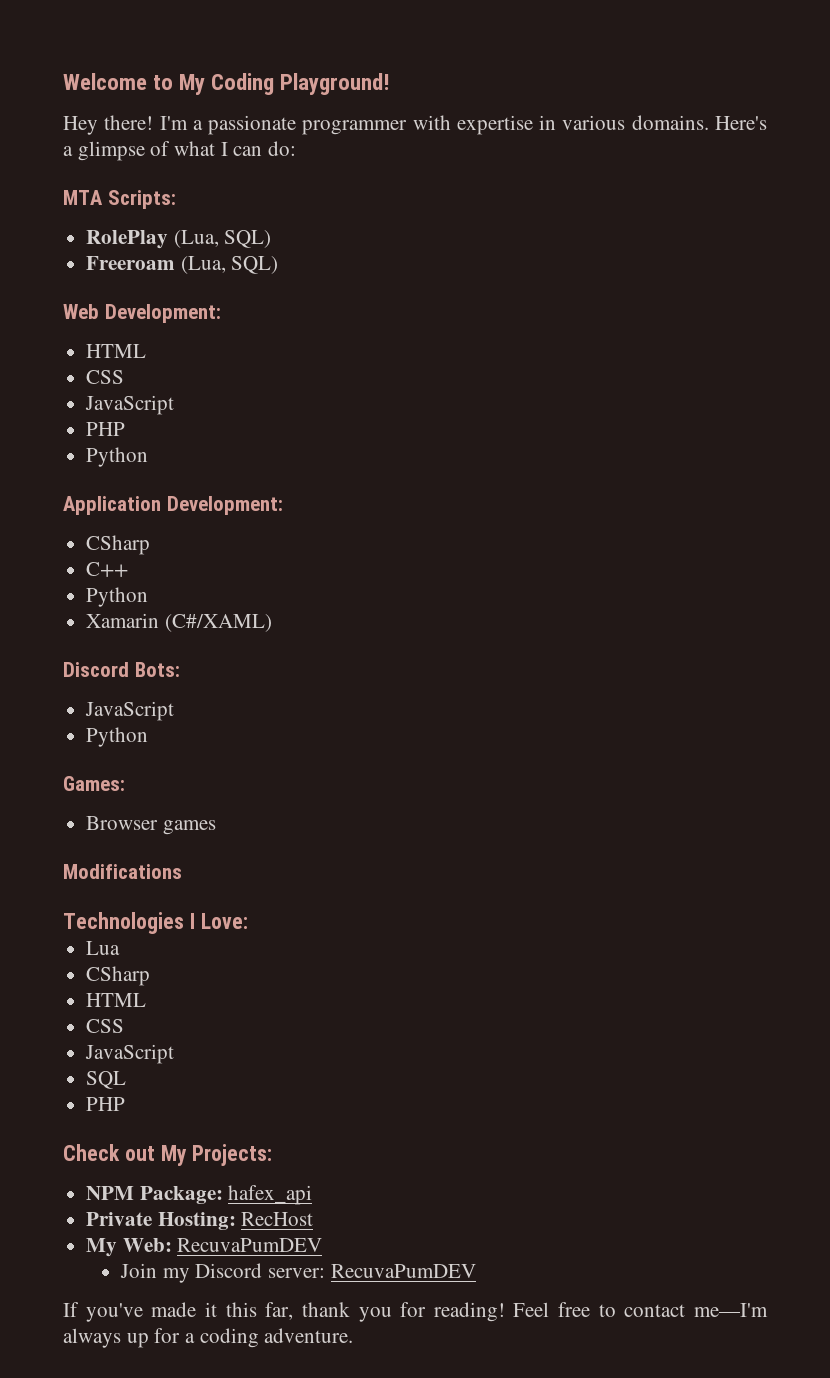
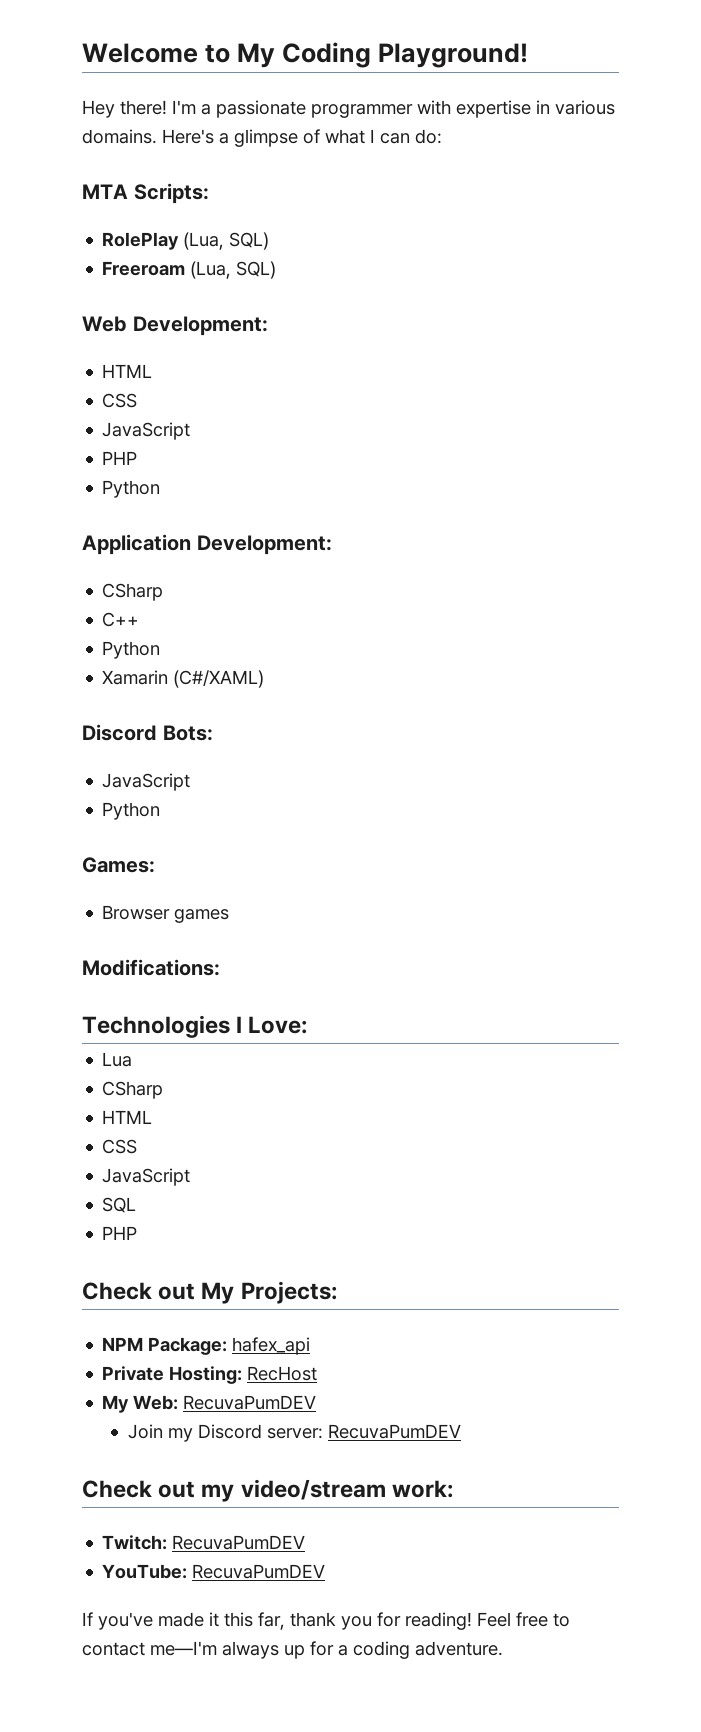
- Modifications
+ Modifications:
+ Check out my video/stream work:
+ Twitch: RecuvaPumDEV
+ YouTube: RecuvaPumDEV

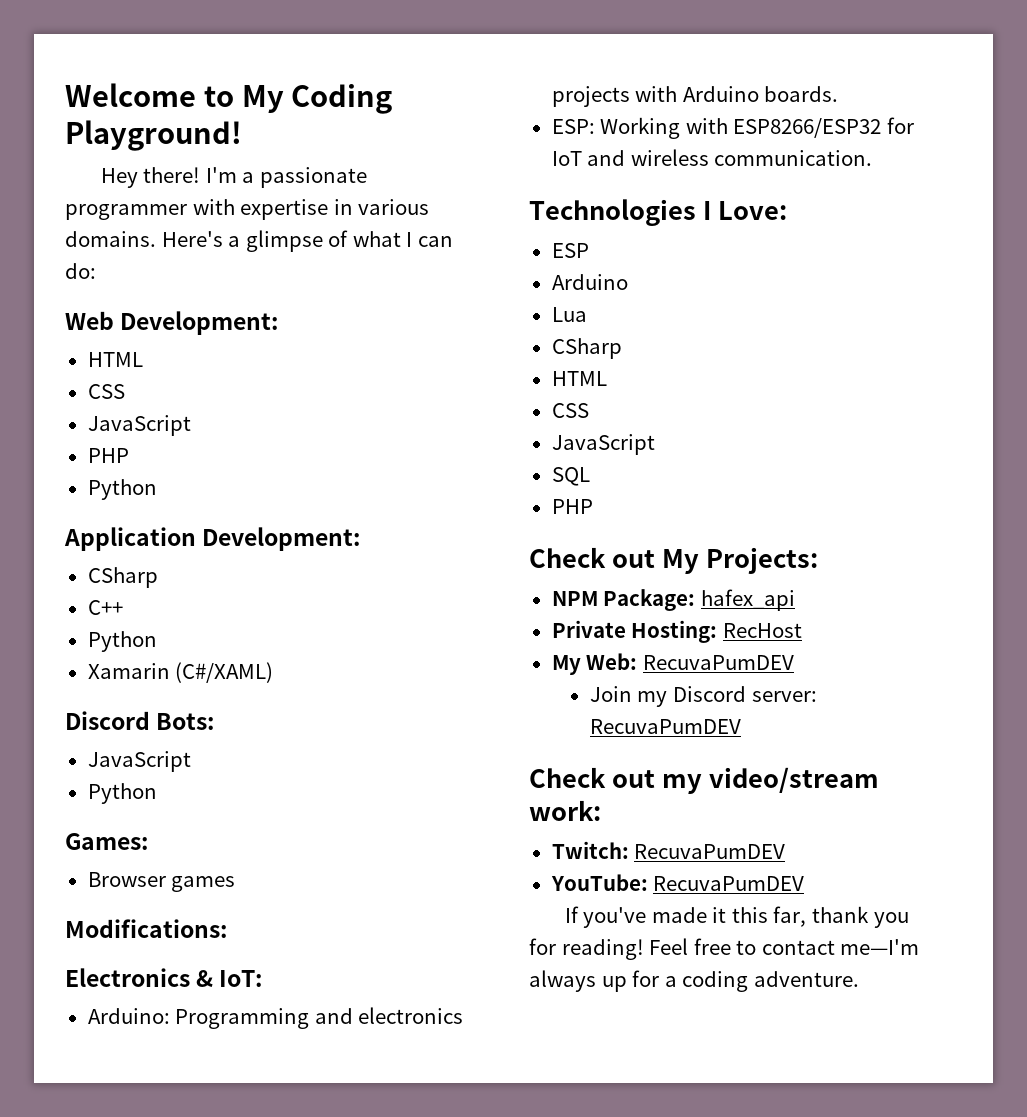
- MTA Scripts:
- RolePlay (Lua, SQL)
- Freeroam (Lua, SQL)
+ Electronics & IoT:
+ Arduino: Programming and electronics projects with Arduino boards.
+ ESP: Working with ESP8266/ESP32 for IoT and wireless communication.
+ ESP
+ Arduino

